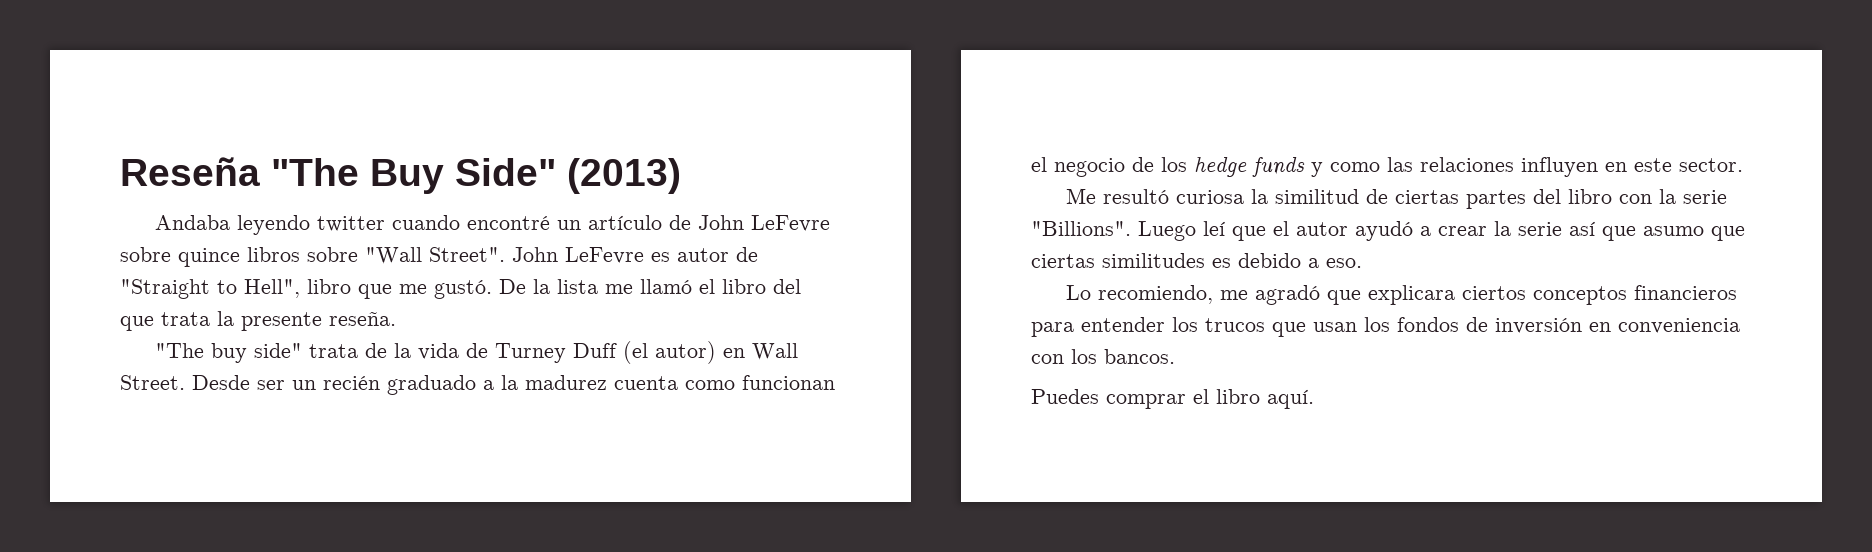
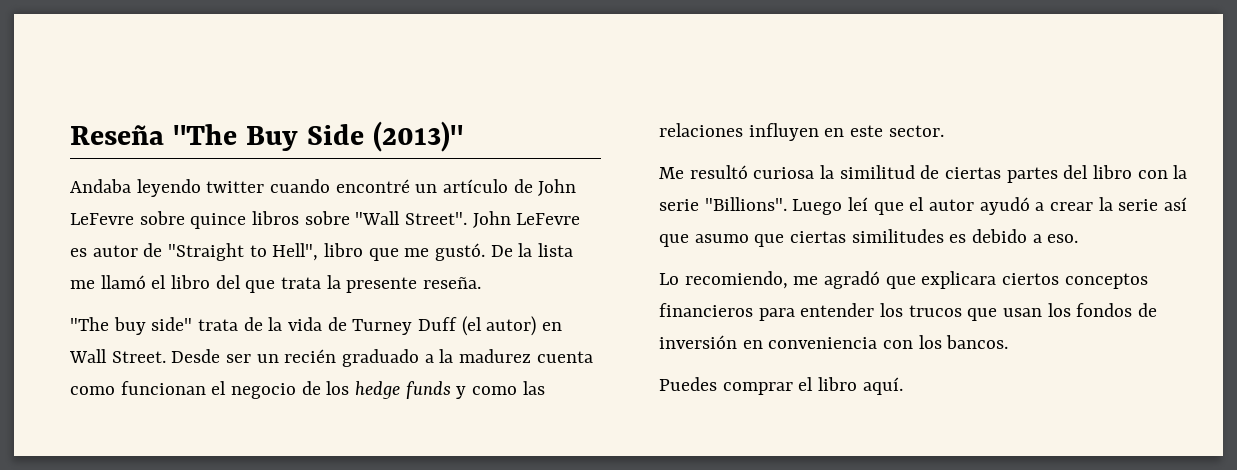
- Reseña "The Buy Side" (2013)
+ Reseña "The Buy Side (2013)"

